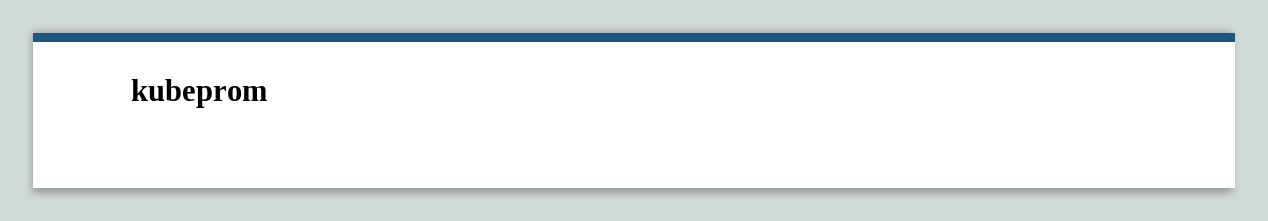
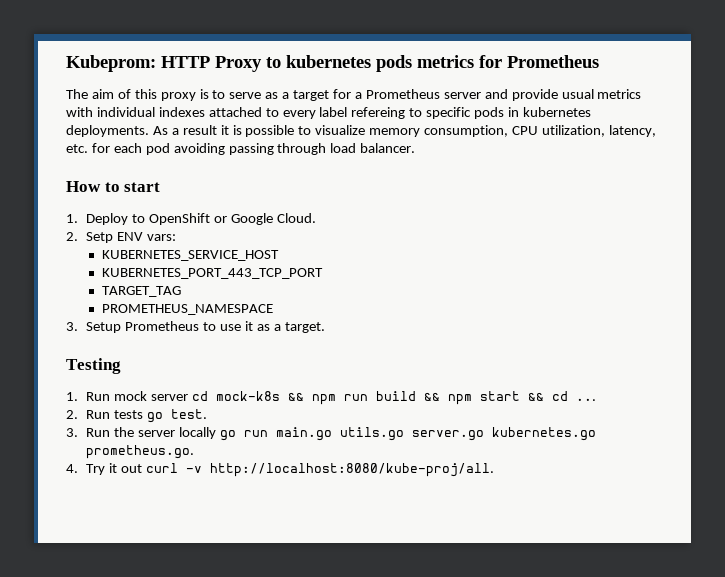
- kubeprom
+ Kubeprom: HTTP Proxy to kubernetes pods metrics for Prometheus
+ The aim of this proxy is to serve as a target for a Prometheus server and provide usual metrics with individual indexes attached to every label refereing to specific pods in kubernetes deployments. As a result it is possible to visualize memory consumption, CPU utilization, latency, etc. for each pod avoiding passing through load balancer.
+ How to start
+ 1. Deploy to OpenShift or Google Cloud.
+ 2. Setp ENV vars:
+ KUBERNETES_SERVICE_HOST
+ KUBERNETES_PORT_443_TCP_PORT
+ TARGET_TAG
+ PROMETHEUS_NAMESPACE
+ 3. Setup Prometheus to use it as a target.
+ Testing
+ 1. Run mock server cd mock-k8s && npm run build && npm start && cd ...
+ 2. Run tests go test.
+ 3. Run the server locally go run main.go utils.go server.go kubernetes.go prometheus.go.
+ 4. Try it out curl -v http://localhost:8080/kube-proj/all.

